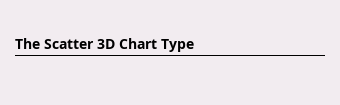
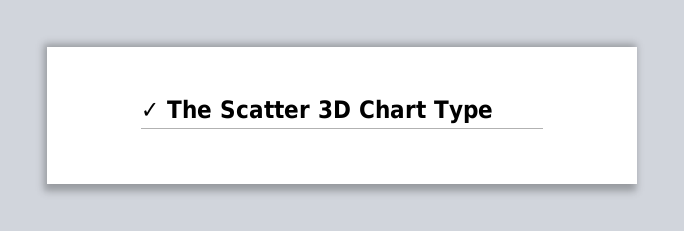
- The Scatter 3D Chart Type
+ ✓ The Scatter 3D Chart Type

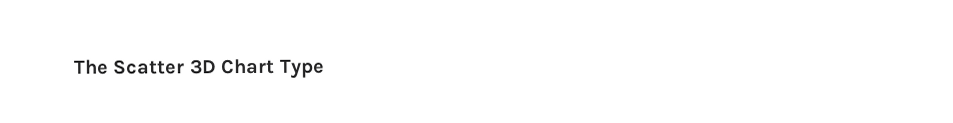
- ✓ The Scatter 3D Chart Type
+ The Scatter 3D Chart Type

